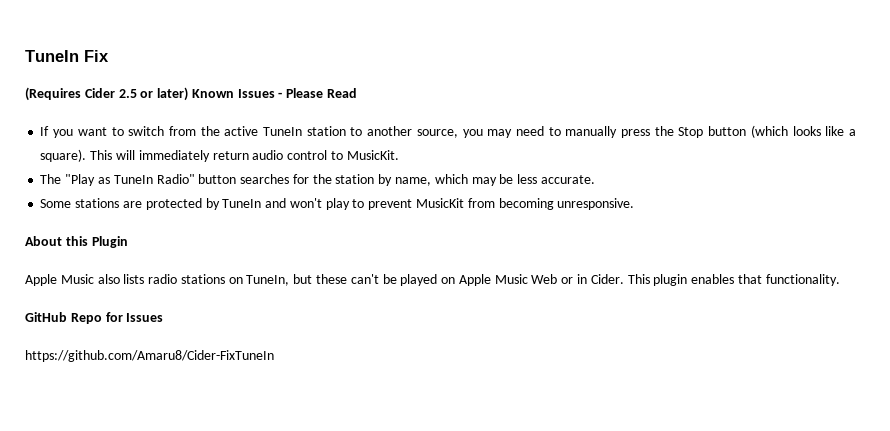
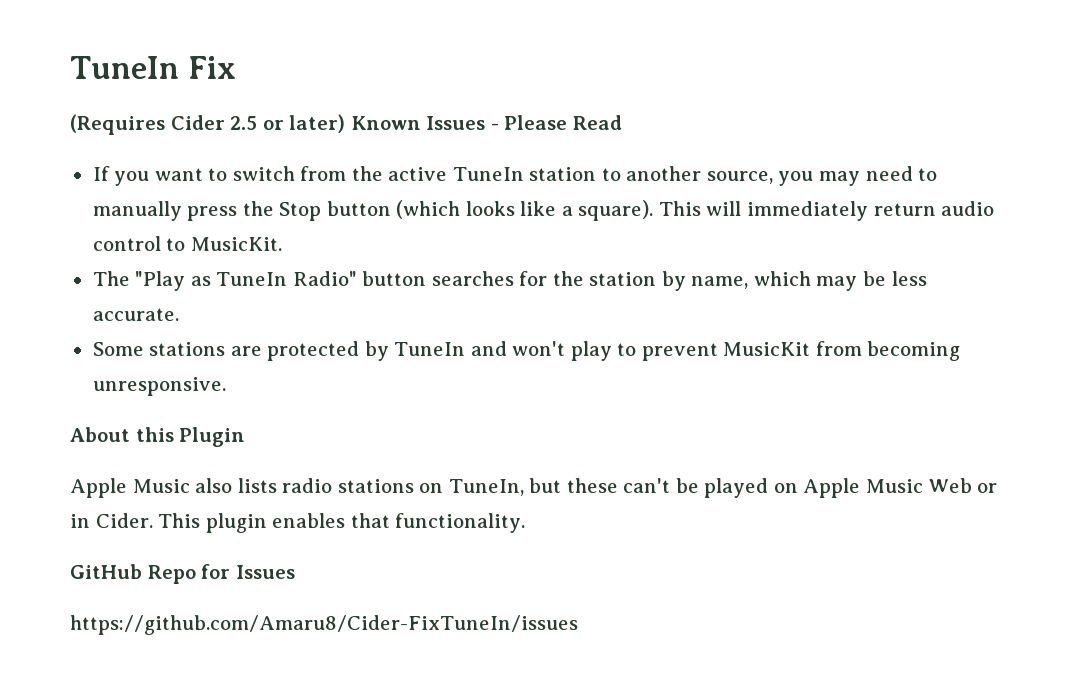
- https://github.com/Amaru8/Cider-FixTuneIn
+ https://github.com/Amaru8/Cider-FixTuneIn/issues

